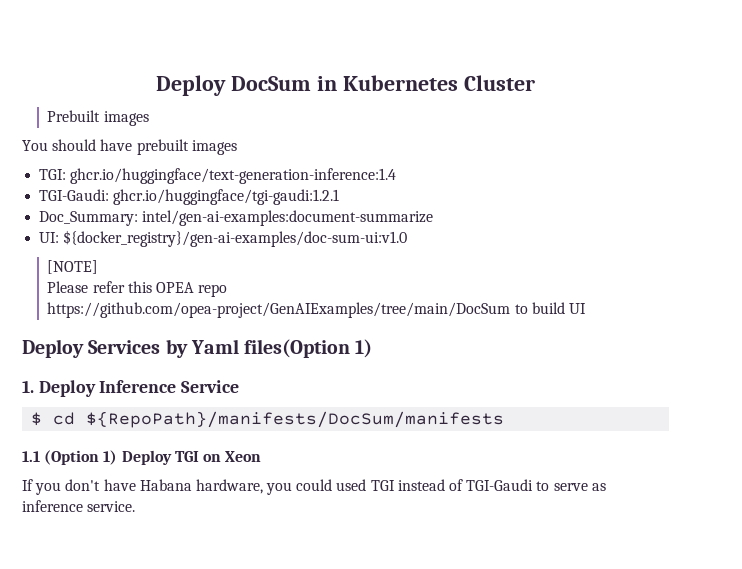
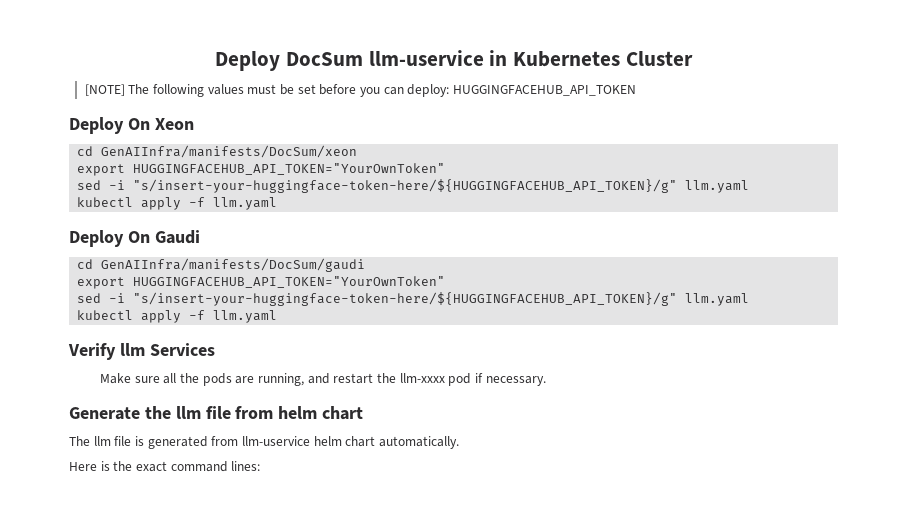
- Deploy DocSum in Kubernetes Cluster
+ Deploy DocSum llm-uservice in Kubernetes Cluster
- Prebuilt images
- You should have prebuilt images
- TGI: ghcr.io/huggingface/text-generation-inference:1.4
- TGI-Gaudi: ghcr.io/huggingface/tgi-gaudi:1.2.1
- Doc_Summary: intel/gen-ai-examples:document-summarize
- UI: ${docker_registry}/gen-ai-examples/doc-sum-ui:v1.0
- [NOTE]
- Please refer this OPEA repo https://github.com/opea-project/GenAIExamples/tree/main/DocSum to build UI
- Deploy Services by Yaml files(Option 1)
- 1. Deploy Inference Service
- $ cd ${RepoPath}/manifests/DocSum/manifests
- 1.1 (Option 1) Deploy TGI on Xeon
- If you don't have Habana hardware, you could used TGI instead of TGI-Gaudi to serve as inference service.
+ [NOTE] The following values must be set before you can deploy: HUGGINGFACEHUB_API_TOKEN
+ Deploy On Xeon
+ cd GenAIInfra/manifests/DocSum/xeon
+ export HUGGINGFACEHUB_API_TOKEN="YourOwnToken"
+ sed -i "s/insert-your-huggingface-token-here/${HUGGINGFACEHUB_API_TOKEN}/g" llm.yaml
+ kubectl apply -f llm.yaml
+ Deploy On Gaudi
+ cd GenAIInfra/manifests/DocSum/gaudi
+ export HUGGINGFACEHUB_API_TOKEN="YourOwnToken"
+ sed -i "s/insert-your-huggingface-token-here/${HUGGINGFACEHUB_API_TOKEN}/g" llm.yaml
+ kubectl apply -f llm.yaml
+ Verify llm Services
+ Make sure all the pods are running, and restart the llm-xxxx pod if necessary.
+ Generate the llm file from helm chart
+ The llm file is generated from llm-uservice helm chart automatically.
+ Here is the exact command lines:

